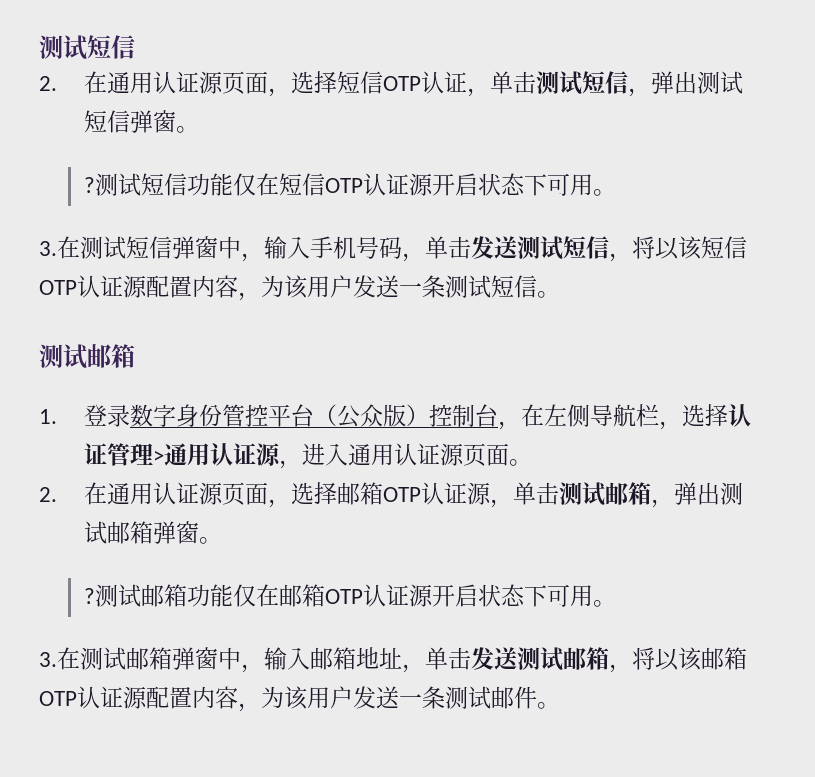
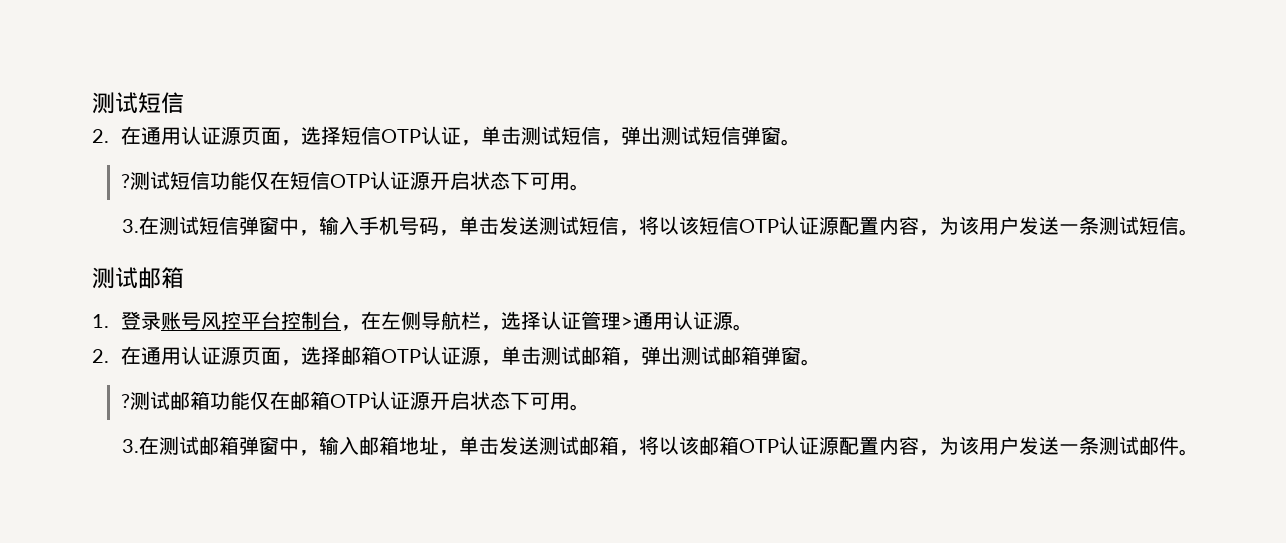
- 1.登录数字身份管控平台（公众版）控制台，在左侧导航栏，选择认证管理>通用认证源，进入通用认证源页面。
+ 1.登录账号风控平台控制台，在左侧导航栏，选择认证管理>通用认证源。

